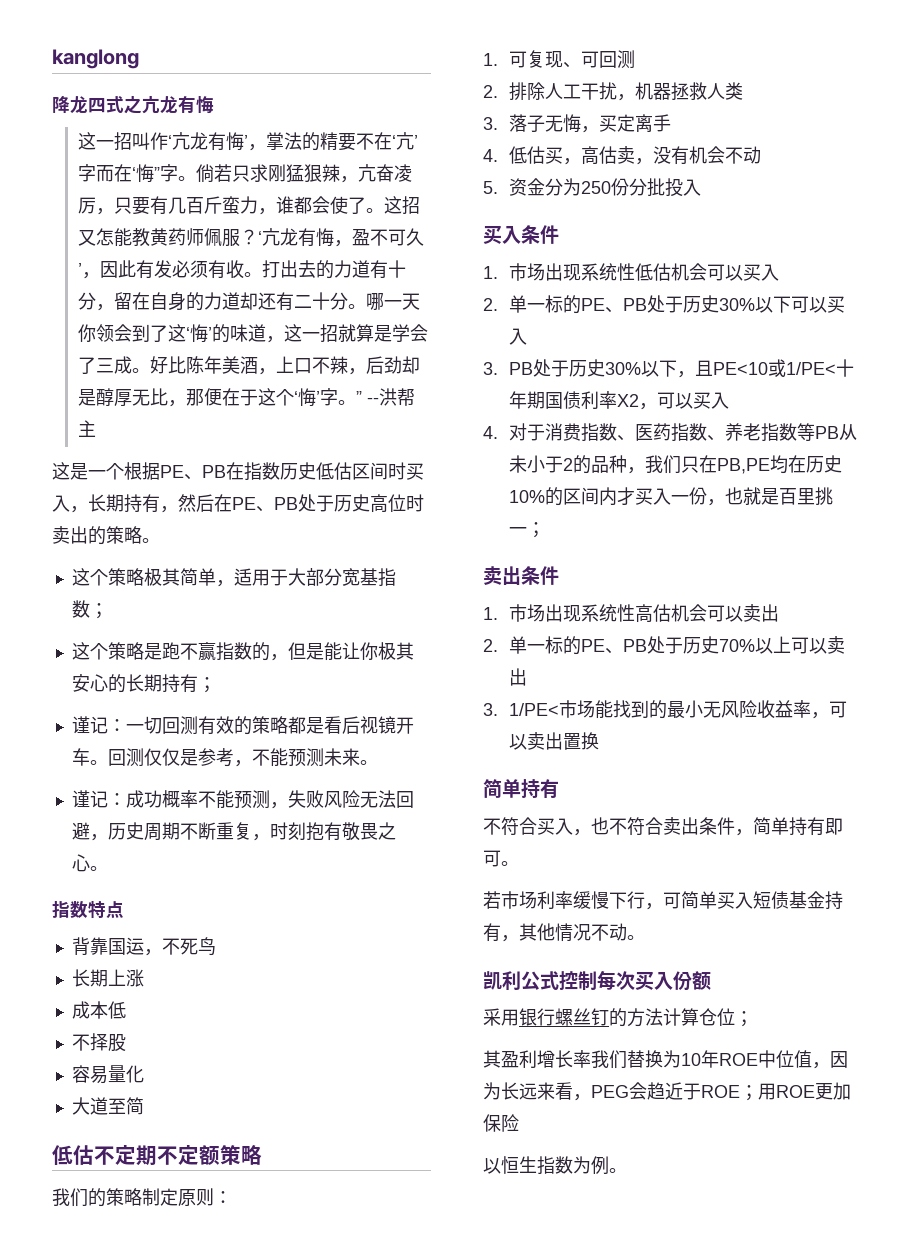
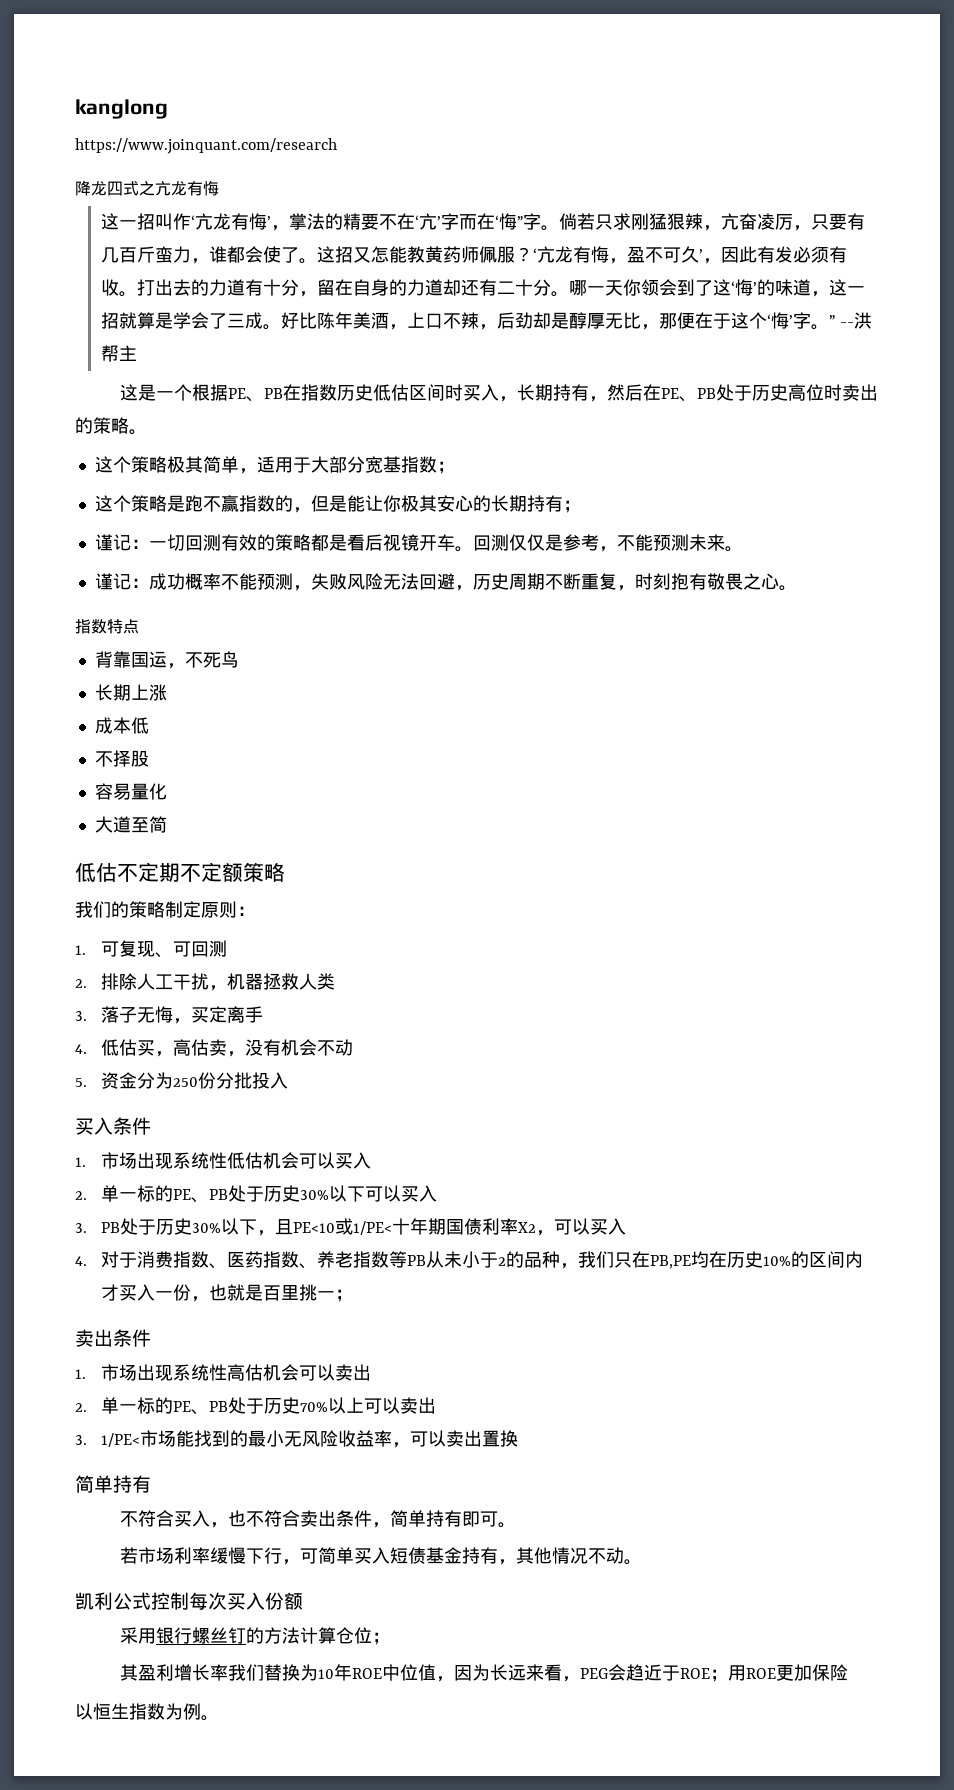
+ https://www.joinquant.com/research

